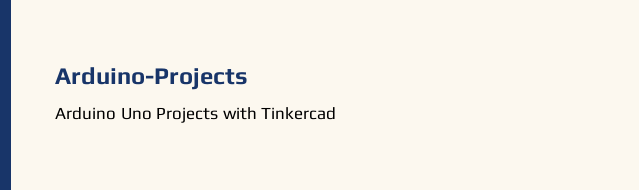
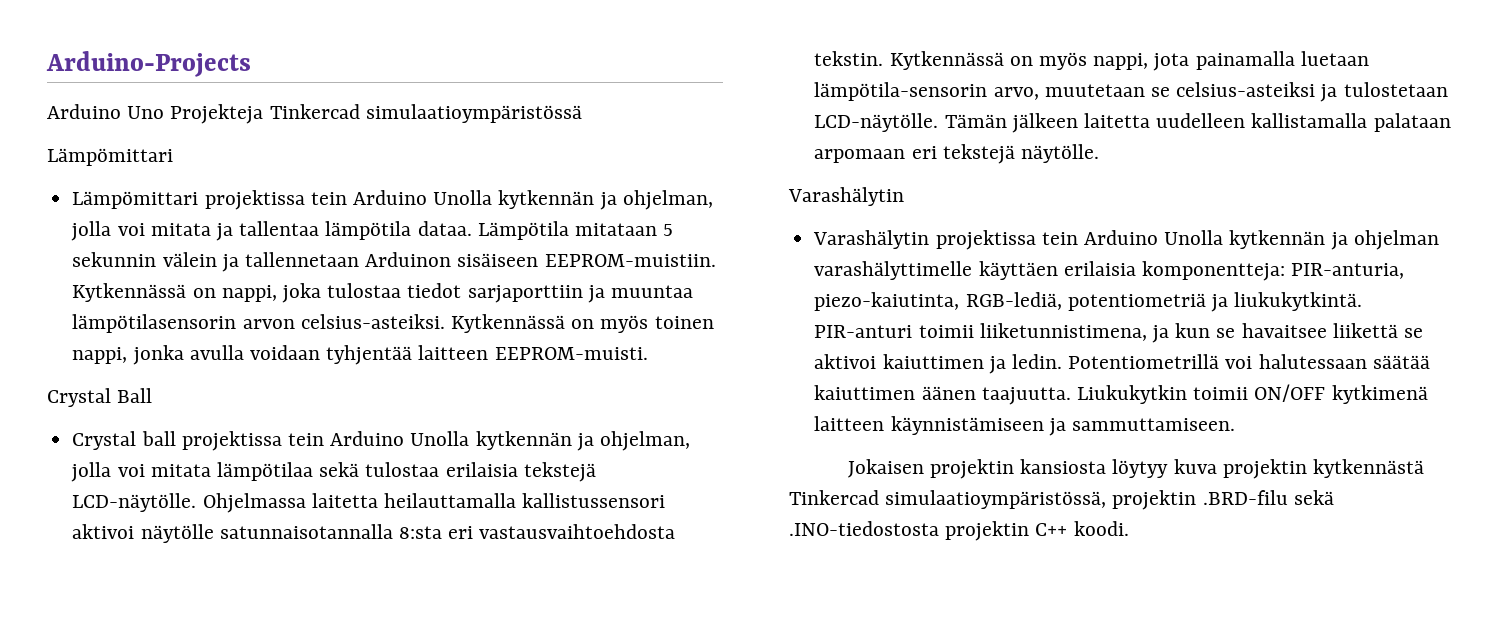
- Arduino Uno Projects with Tinkercad
+ Arduino Uno Projekteja Tinkercad simulaatioympäristössä
+ Lämpömittari
+ Lämpömittari projektissa tein Arduino Unolla kytkennän ja ohjelman, jolla voi mitata ja tallentaa lämpötila dataa. Lämpötila mitataan 5 sekunnin välein ja tallennetaan Arduinon sisäiseen EEPROM-muistiin. Kytkennässä on nappi, joka tulostaa tiedot sarjaporttiin ja muuntaa lämpötilasensorin arvon celsius-asteiksi. Kytkennässä on myös toinen nappi, jonka avulla voidaan tyhjentää laitteen EEPROM-muisti.
+ Crystal Ball
+ Crystal ball projektissa tein Arduino Unolla kytkennän ja ohjelman, jolla voi mitata lämpötilaa sekä tulostaa erilaisia tekstejä LCD-näytölle. Ohjelmassa laitetta heilauttamalla kallistussensori aktivoi näytölle satunnaisotannalla 8:sta eri vastausvaihtoehdosta tekstin. Kytkennässä on myös nappi, jota painamalla luetaan lämpötila-sensorin arvo, muutetaan se celsius-asteiksi ja tulostetaan LCD-näytölle. Tämän jälkeen laitetta uudelleen kallistamalla palataan arpomaan eri tekstejä näytölle.
+ Varashälytin
+ Varashälytin projektissa tein Arduino Unolla kytkennän ja ohjelman varashälyttimelle käyttäen erilaisia komponentteja: PIR-anturia, piezo-kaiutinta, RGB-lediä, potentiometriä ja liukukytkintä. PIR-anturi toimii liiketunnistimena, ja kun se havaitsee liikettä se aktivoi kaiuttimen ja ledin. Potentiometrillä voi halutessaan säätää kaiuttimen äänen taajuutta. Liukukytkin toimii ON/OFF kytkimenä laitteen käynnistämiseen ja sammuttamiseen.
+ Jokaisen projektin kansiosta löytyy kuva projektin kytkennästä Tinkercad simulaatioympäristössä, projektin .BRD-filu sekä .INO-tiedostosta projektin C++ koodi.

